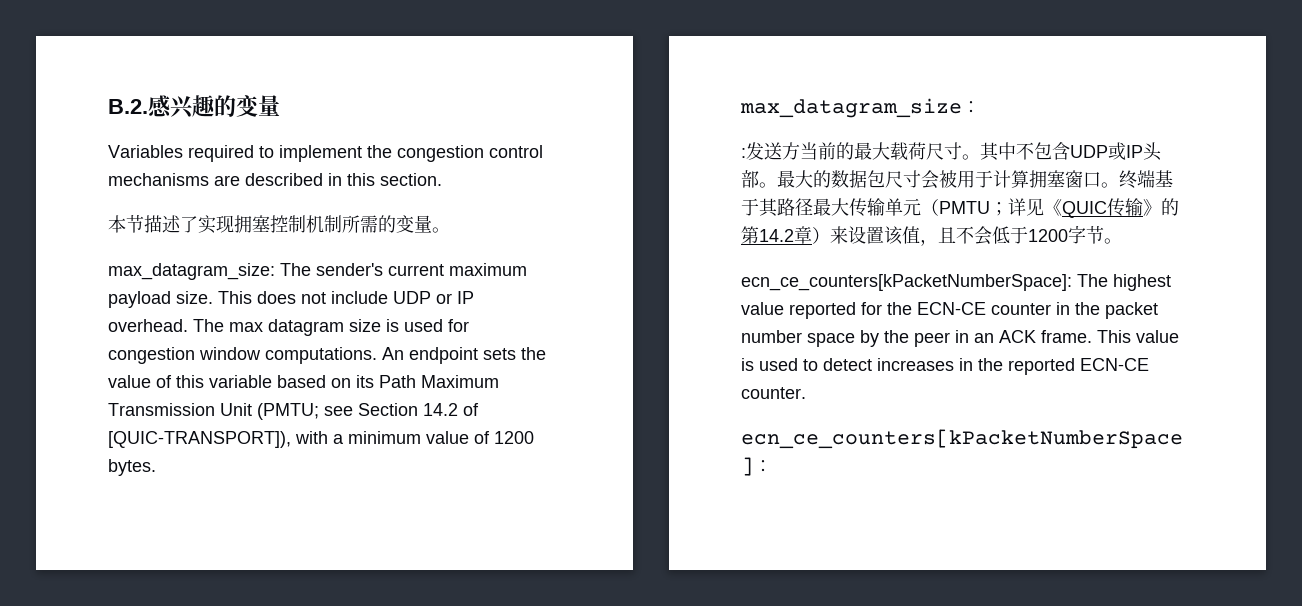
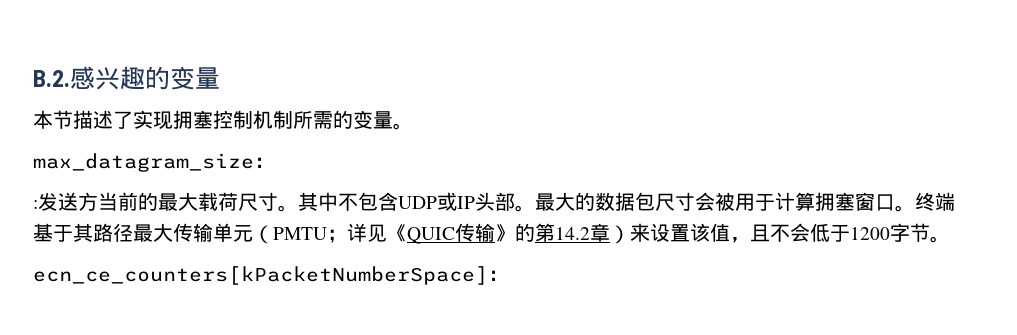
- Variables required to implement the congestion control mechanisms are described in this section.
- max_datagram_size: The sender's current maximum payload size. This does not include UDP or IP overhead. The max datagram size is used for congestion window computations. An endpoint sets the value of this variable based on its Path Maximum Transmission Unit (PMTU; see Section 14.2 of [QUIC-TRANSPORT]), with a minimum value of 1200 bytes.
- ecn_ce_counters[kPacketNumberSpace]: The highest value reported for the ECN-CE counter in the packet number space by the peer in an ACK frame. This value is used to detect increases in the reported ECN-CE counter.

